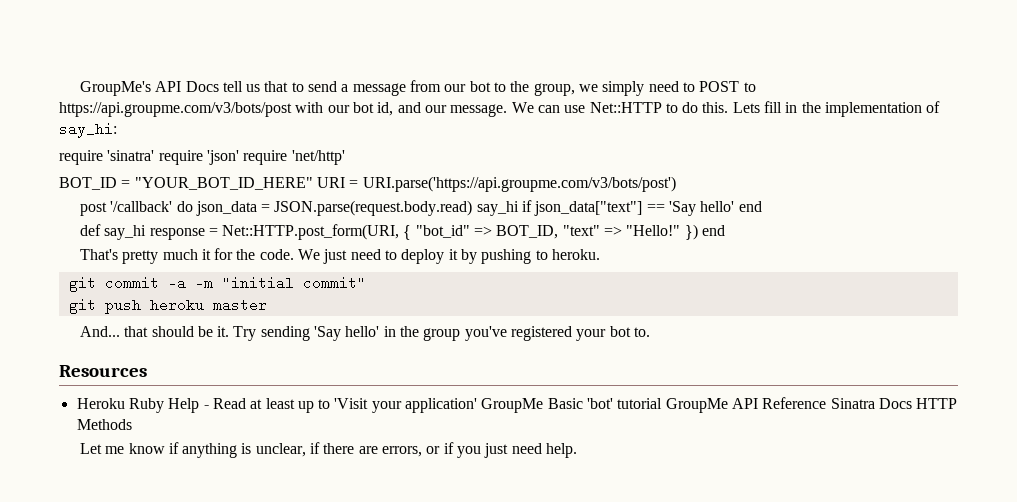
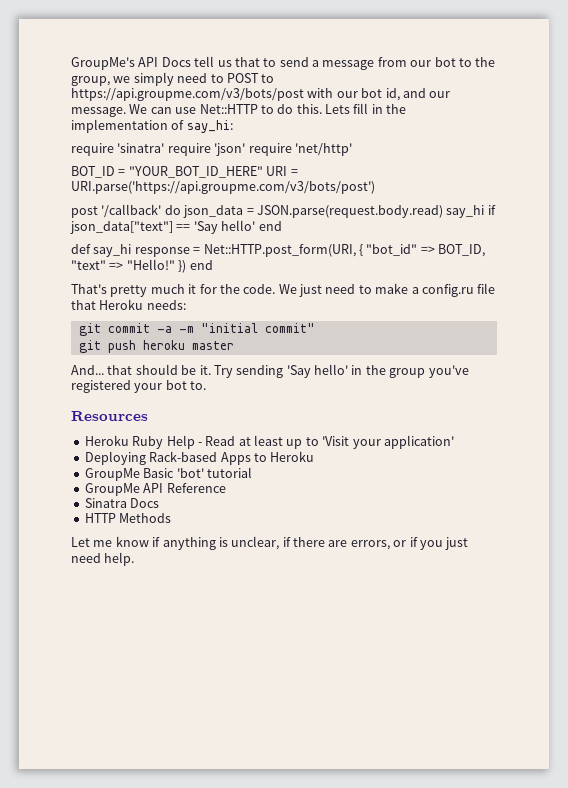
- We just need to deploy it by pushing to heroku.
+ We just need to make a config.ru file that Heroku needs:
- Heroku Ruby Help - Read at least up to 'Visit your application' GroupMe Basic 'bot' tutorial GroupMe API Reference Sinatra Docs HTTP Methods
+ Heroku Ruby Help - Read at least up to 'Visit your application'
+ Deploying Rack-based Apps to Heroku
+ GroupMe Basic 'bot' tutorial
+ GroupMe API Reference
+ Sinatra Docs
+ HTTP Methods

